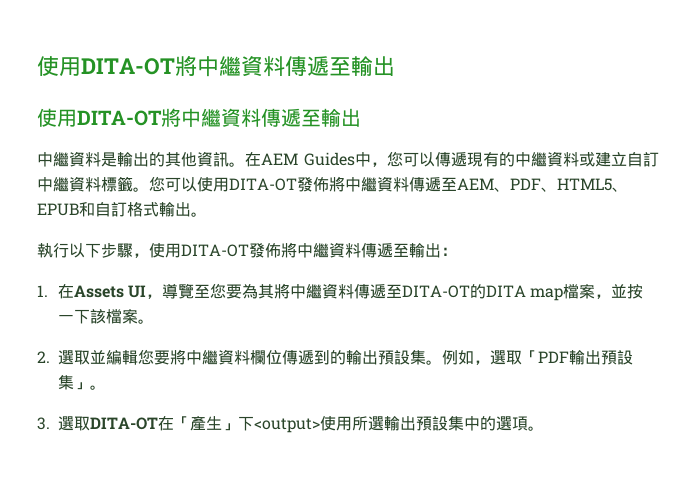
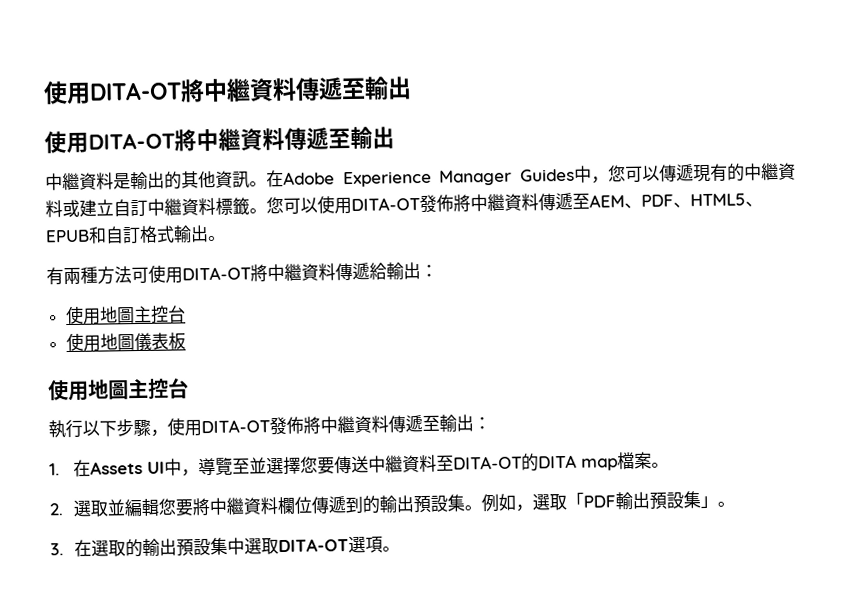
- 在AEM Guides中，您可以傳遞現有的中繼資料或建立自訂中繼資料標籤。
+ 在Adobe Experience Manager Guides中，您可以傳遞現有的中繼資料或建立自訂中繼資料標籤。
+ 有兩種方法可使用DITA-OT將中繼資料傳遞給輸出：
+ 使用地圖主控台
+ 使用地圖儀表板
+ 使用地圖主控台
- 1.在Assets UI，導覽至您要為其將中繼資料傳遞至DITA-OT的DITA map檔案，並按一下該檔案。
+ 1.在Assets UI中，導覽至並選擇您要傳送中繼資料至DITA-OT的DITA map檔案。
- 3.選取DITA-OT在「產生」下<output>使用所選輸出預設集中的選項。
+ 3.在選取的輸出預設集中選取DITA-OT選項。

